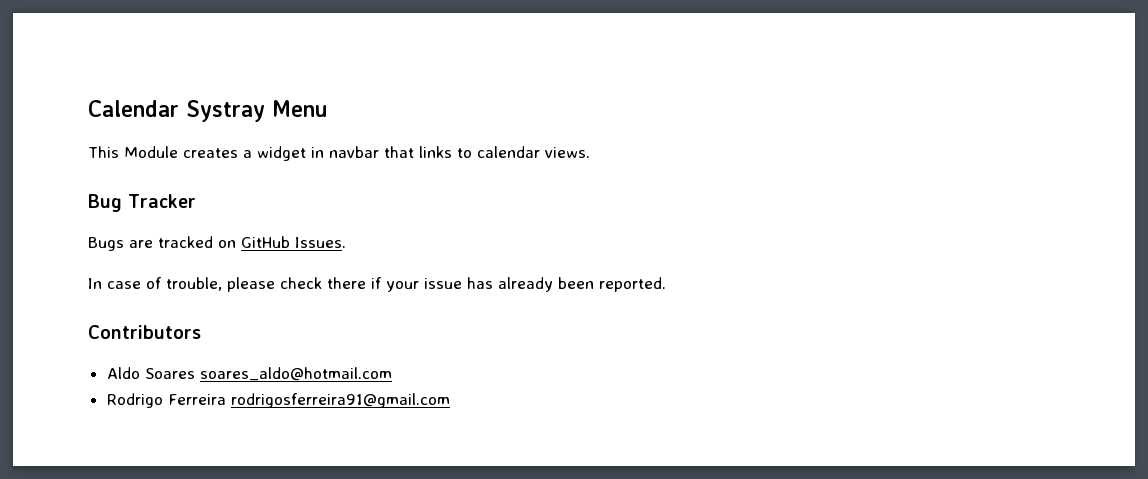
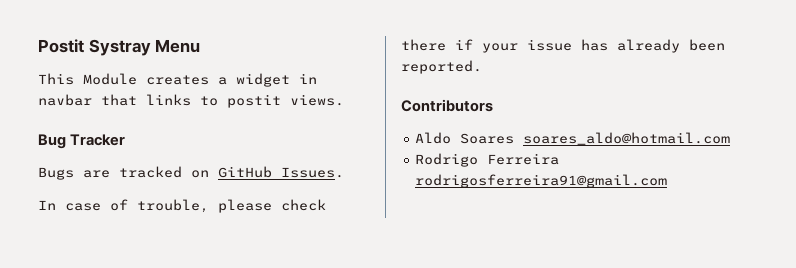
- Calendar Systray Menu
+ Postit Systray Menu
- This Module creates a widget in navbar that links to calendar views.
+ This Module creates a widget in navbar that links to postit views.

